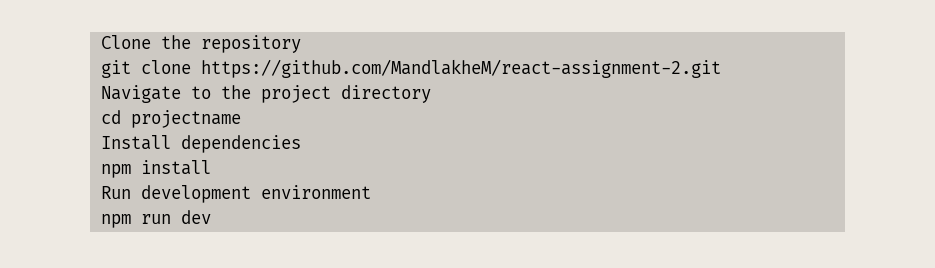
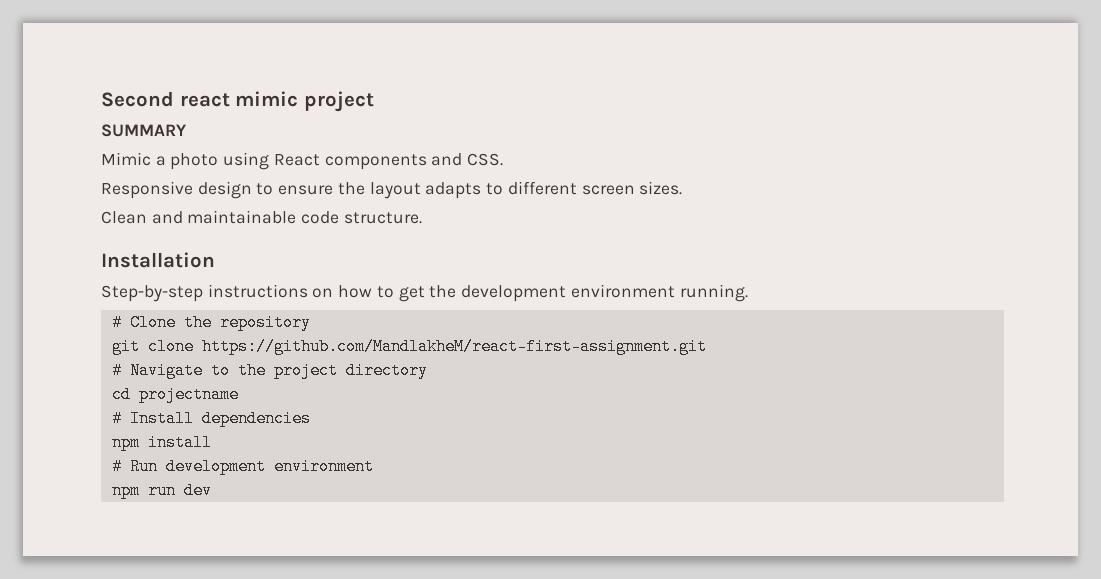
- Clone the repository
+ Second react mimic project
+ SUMMARY
+ Mimic a photo using React components and CSS.
+ Responsive design to ensure the layout adapts to different screen sizes.
+ Clean and maintainable code structure.
+ Installation
+ Step-by-step instructions on how to get the development environment running.
+ # Clone the repository
- git clone https://github.com/MandlakheM/react-assignment-2.git
- Navigate to the project directory
+ git clone https://github.com/MandlakheM/react-first-assignment.git
+ # Navigate to the project directory
- Install dependencies
+ # Install dependencies
- Run development environment
+ # Run development environment

